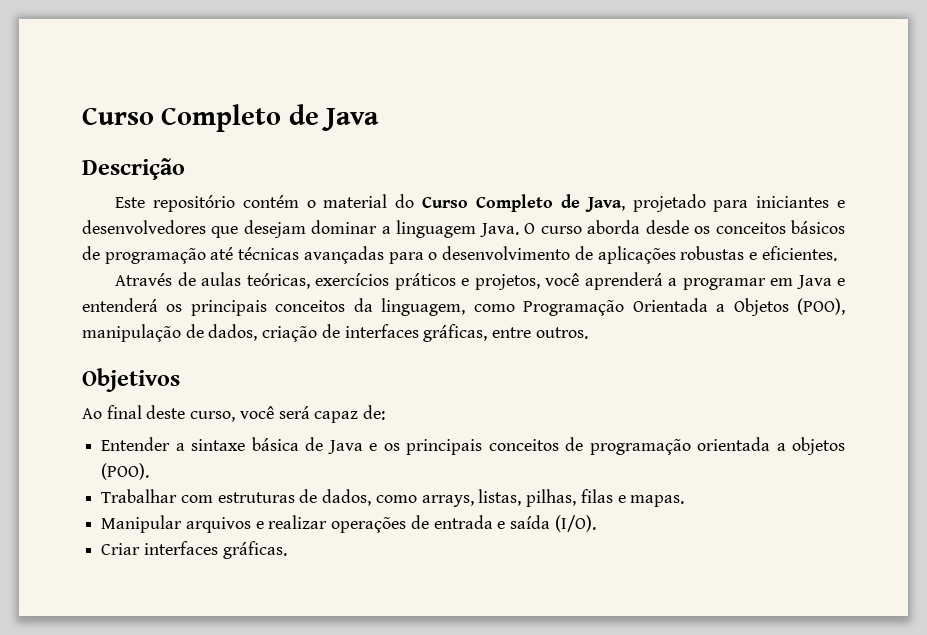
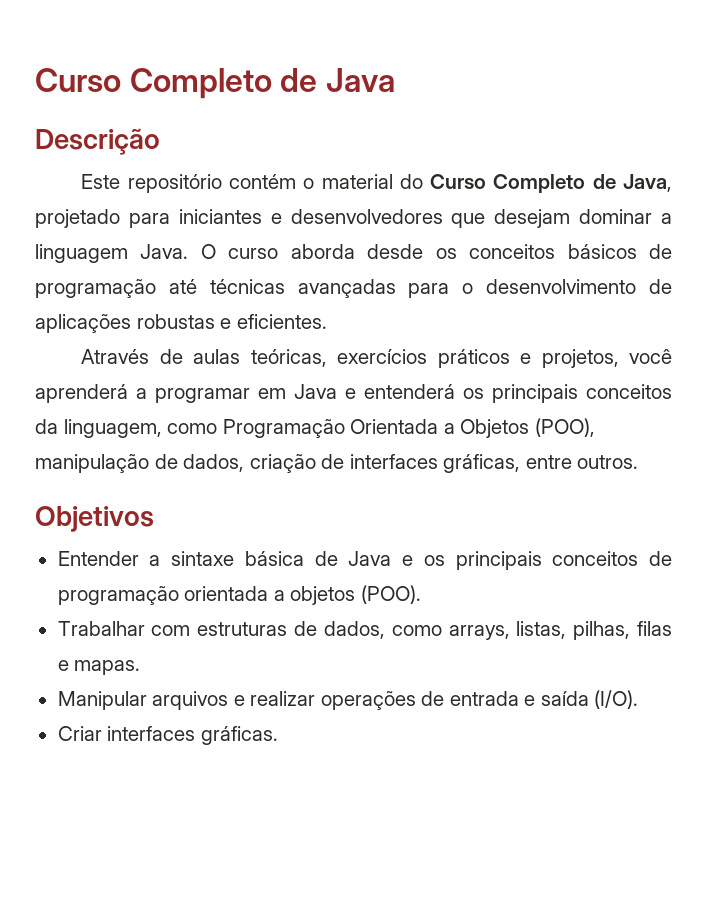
- Ao final deste curso, você será capaz de:

